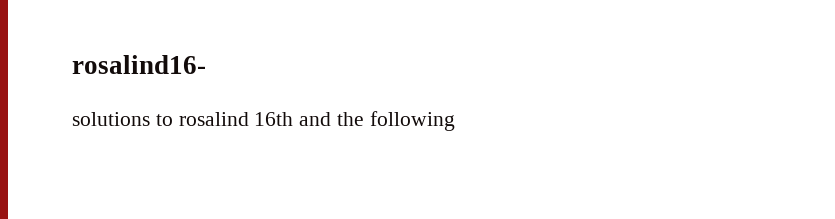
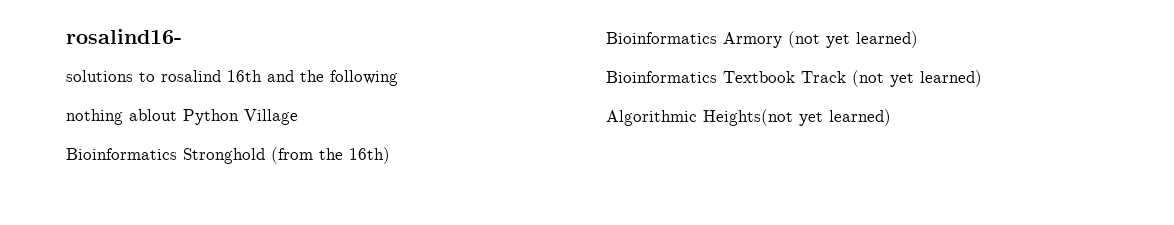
+ nothing ablout Python Village
+ Bioinformatics Stronghold (from the 16th)
+ Bioinformatics Armory (not yet learned)
+ Bioinformatics Textbook Track (not yet learned)
+ Algorithmic Heights(not yet learned)

